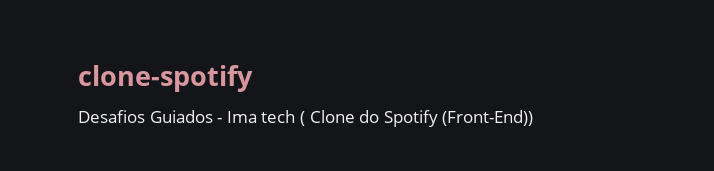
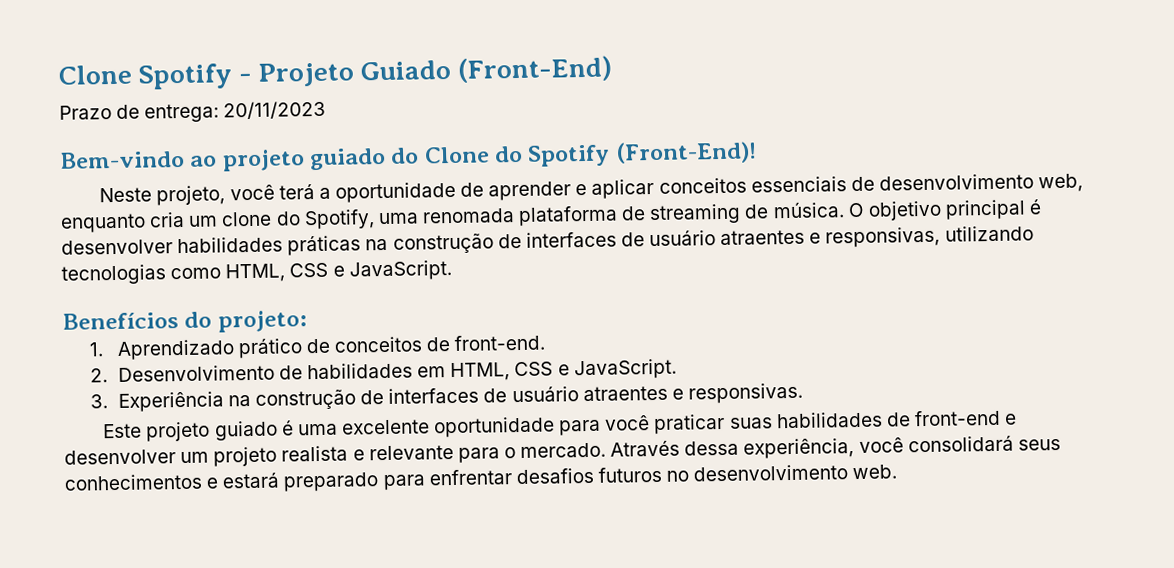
- clone-spotify
- Desafios Guiados - Ima tech ( Clone do Spotify (Front-End))
+ Clone Spotify - Projeto Guiado (Front-End)
+ Prazo de entrega: 20/11/2023
+ Bem-vindo ao projeto guiado do Clone do Spotify (Front-End)!
+ Neste projeto, você terá a oportunidade de aprender e aplicar conceitos essenciais de desenvolvimento web, enquanto cria um clone do Spotify, uma renomada plataforma de streaming de música. O objetivo principal é desenvolver habilidades práticas na construção de interfaces de usuário atraentes e responsivas, utilizando tecnologias como HTML, CSS e JavaScript.
+ Benefícios do projeto:
+ 1. Aprendizado prático de conceitos de front-end.
+ 2. Desenvolvimento de habilidades em HTML, CSS e JavaScript.
+ 3. Experiência na construção de interfaces de usuário atraentes e responsivas.
+ Este projeto guiado é uma excelente oportunidade para você praticar suas habilidades de front-end e desenvolver um projeto realista e relevante para o mercado. Através dessa experiência, você consolidará seus conhecimentos e estará preparado para enfrentar desafios futuros no desenvolvimento web.

